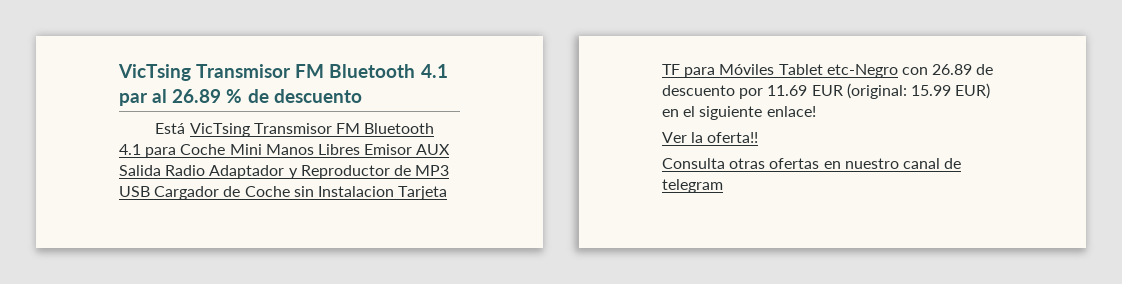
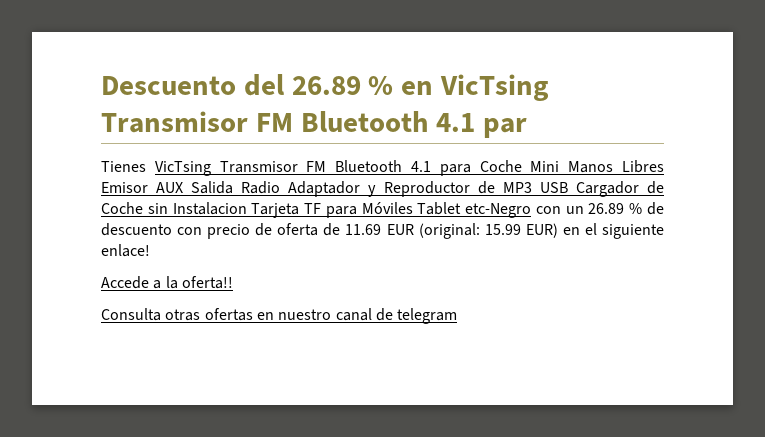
- VicTsing Transmisor FM Bluetooth 4.1 par al 26.89 % de descuento
- Está VicTsing Transmisor FM Bluetooth 4.1 para Coche Mini Manos Libres Emisor AUX Salida Radio Adaptador y Reproductor de MP3 USB Cargador de Coche sin Instalacion Tarjeta TF para Móviles Tablet etc-Negro con 26.89 de descuento por 11.69 EUR (original: 15.99 EUR) en el siguiente enlace!
+ Descuento del 26.89 % en VicTsing Transmisor FM Bluetooth 4.1 par
+ Tienes VicTsing Transmisor FM Bluetooth 4.1 para Coche Mini Manos Libres Emisor AUX Salida Radio Adaptador y Reproductor de MP3 USB Cargador de Coche sin Instalacion Tarjeta TF para Móviles Tablet etc-Negro con un 26.89 % de descuento con precio de oferta de 11.69 EUR (original: 15.99 EUR) en el siguiente enlace!
- Ver la oferta!!
+ Accede a la oferta!!

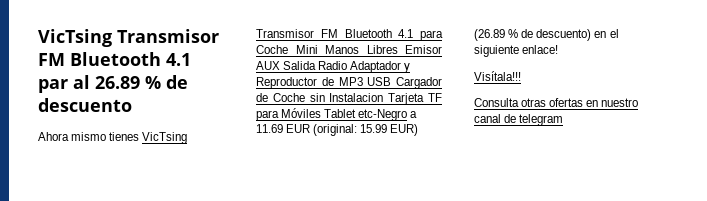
- Descuento del 26.89 % en VicTsing Transmisor FM Bluetooth 4.1 par
- Tienes VicTsing Transmisor FM Bluetooth 4.1 para Coche Mini Manos Libres Emisor AUX Salida Radio Adaptador y Reproductor de MP3 USB Cargador de Coche sin Instalacion Tarjeta TF para Móviles Tablet etc-Negro con un 26.89 % de descuento con precio de oferta de 11.69 EUR (original: 15.99 EUR) en el siguiente enlace!
+ VicTsing Transmisor FM Bluetooth 4.1 par al 26.89 % de descuento
+ Ahora mismo tienes VicTsing Transmisor FM Bluetooth 4.1 para Coche Mini Manos Libres Emisor AUX Salida Radio Adaptador y Reproductor de MP3 USB Cargador de Coche sin Instalacion Tarjeta TF para Móviles Tablet etc-Negro a 11.69 EUR (original: 15.99 EUR) (26.89 % de descuento) en el siguiente enlace!
- Accede a la oferta!!
+ Visítala!!!

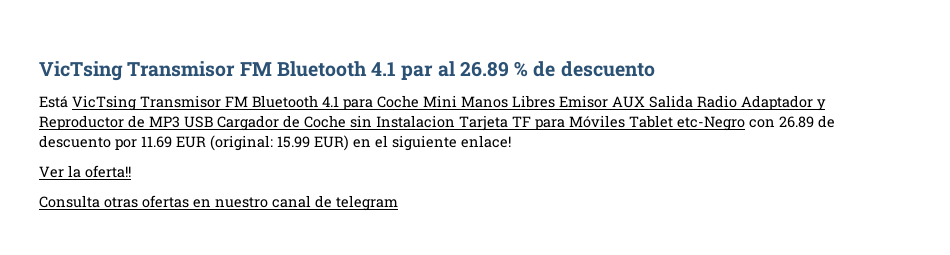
- Ahora mismo tienes VicTsing Transmisor FM Bluetooth 4.1 para Coche Mini Manos Libres Emisor AUX Salida Radio Adaptador y Reproductor de MP3 USB Cargador de Coche sin Instalacion Tarjeta TF para Móviles Tablet etc-Negro a 11.69 EUR (original: 15.99 EUR) (26.89 % de descuento) en el siguiente enlace!
+ Está VicTsing Transmisor FM Bluetooth 4.1 para Coche Mini Manos Libres Emisor AUX Salida Radio Adaptador y Reproductor de MP3 USB Cargador de Coche sin Instalacion Tarjeta TF para Móviles Tablet etc-Negro con 26.89 de descuento por 11.69 EUR (original: 15.99 EUR) en el siguiente enlace!
- Visítala!!!
+ Ver la oferta!!

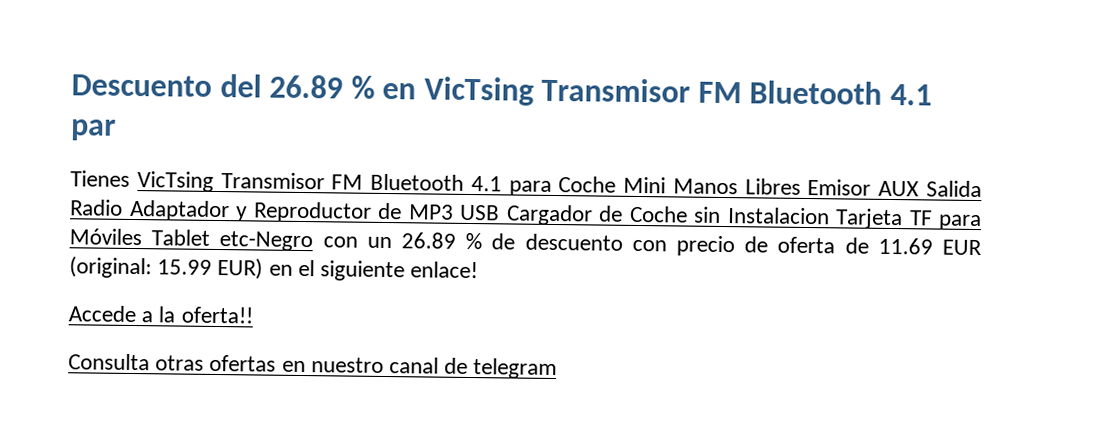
- VicTsing Transmisor FM Bluetooth 4.1 par al 26.89 % de descuento
- Está VicTsing Transmisor FM Bluetooth 4.1 para Coche Mini Manos Libres Emisor AUX Salida Radio Adaptador y Reproductor de MP3 USB Cargador de Coche sin Instalacion Tarjeta TF para Móviles Tablet etc-Negro con 26.89 de descuento por 11.69 EUR (original: 15.99 EUR) en el siguiente enlace!
+ Descuento del 26.89 % en VicTsing Transmisor FM Bluetooth 4.1 par
+ Tienes VicTsing Transmisor FM Bluetooth 4.1 para Coche Mini Manos Libres Emisor AUX Salida Radio Adaptador y Reproductor de MP3 USB Cargador de Coche sin Instalacion Tarjeta TF para Móviles Tablet etc-Negro con un 26.89 % de descuento con precio de oferta de 11.69 EUR (original: 15.99 EUR) en el siguiente enlace!
- Ver la oferta!!
+ Accede a la oferta!!

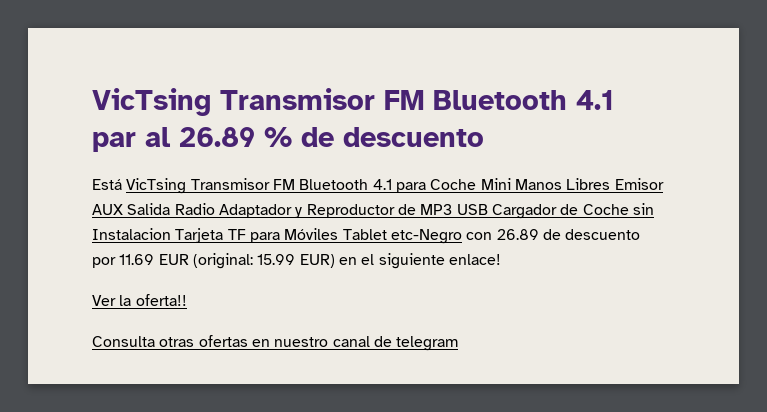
- Descuento del 26.89 % en VicTsing Transmisor FM Bluetooth 4.1 par
- Tienes VicTsing Transmisor FM Bluetooth 4.1 para Coche Mini Manos Libres Emisor AUX Salida Radio Adaptador y Reproductor de MP3 USB Cargador de Coche sin Instalacion Tarjeta TF para Móviles Tablet etc-Negro con un 26.89 % de descuento con precio de oferta de 11.69 EUR (original: 15.99 EUR) en el siguiente enlace!
+ VicTsing Transmisor FM Bluetooth 4.1 par al 26.89 % de descuento
+ Está VicTsing Transmisor FM Bluetooth 4.1 para Coche Mini Manos Libres Emisor AUX Salida Radio Adaptador y Reproductor de MP3 USB Cargador de Coche sin Instalacion Tarjeta TF para Móviles Tablet etc-Negro con 26.89 de descuento por 11.69 EUR (original: 15.99 EUR) en el siguiente enlace!
- Accede a la oferta!!
+ Ver la oferta!!

